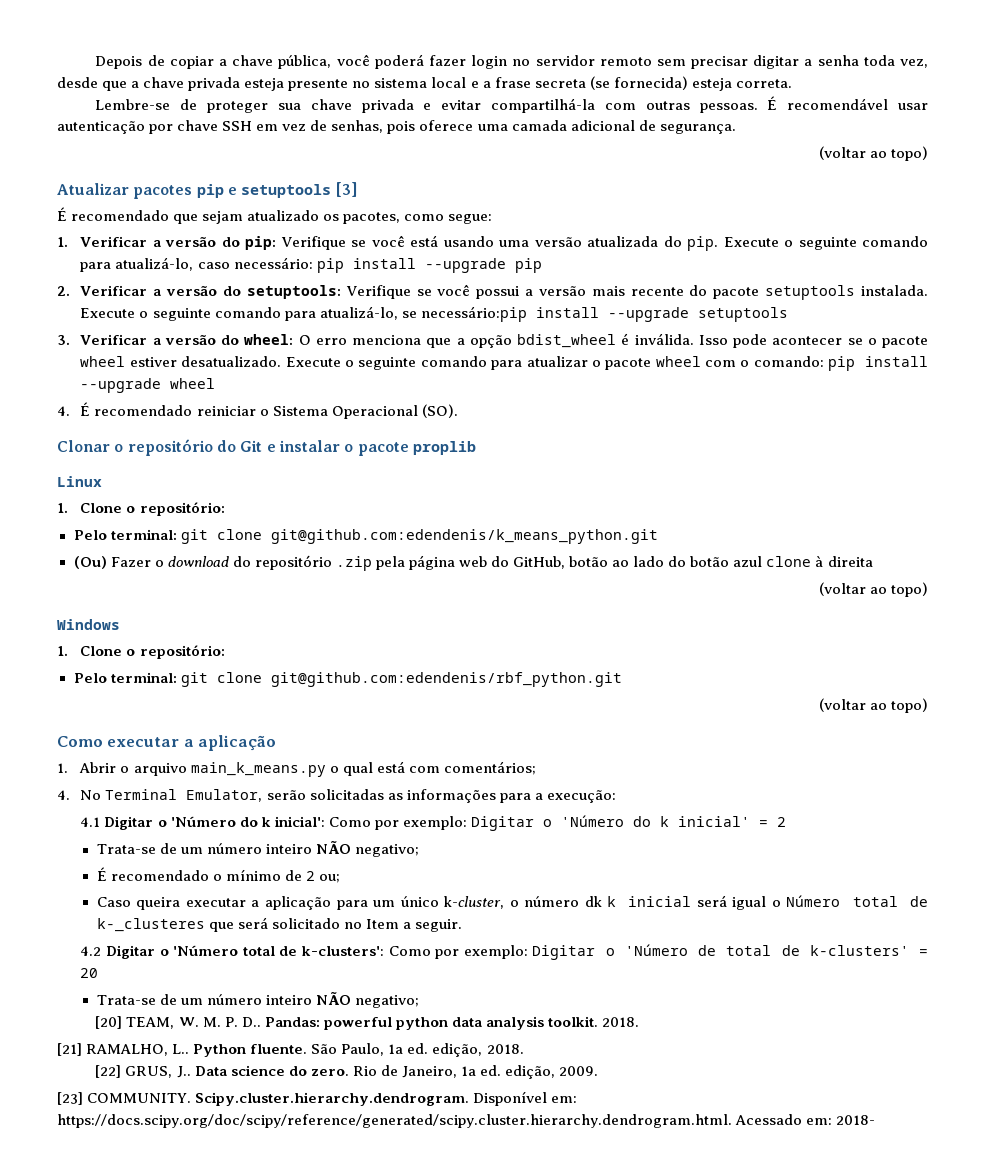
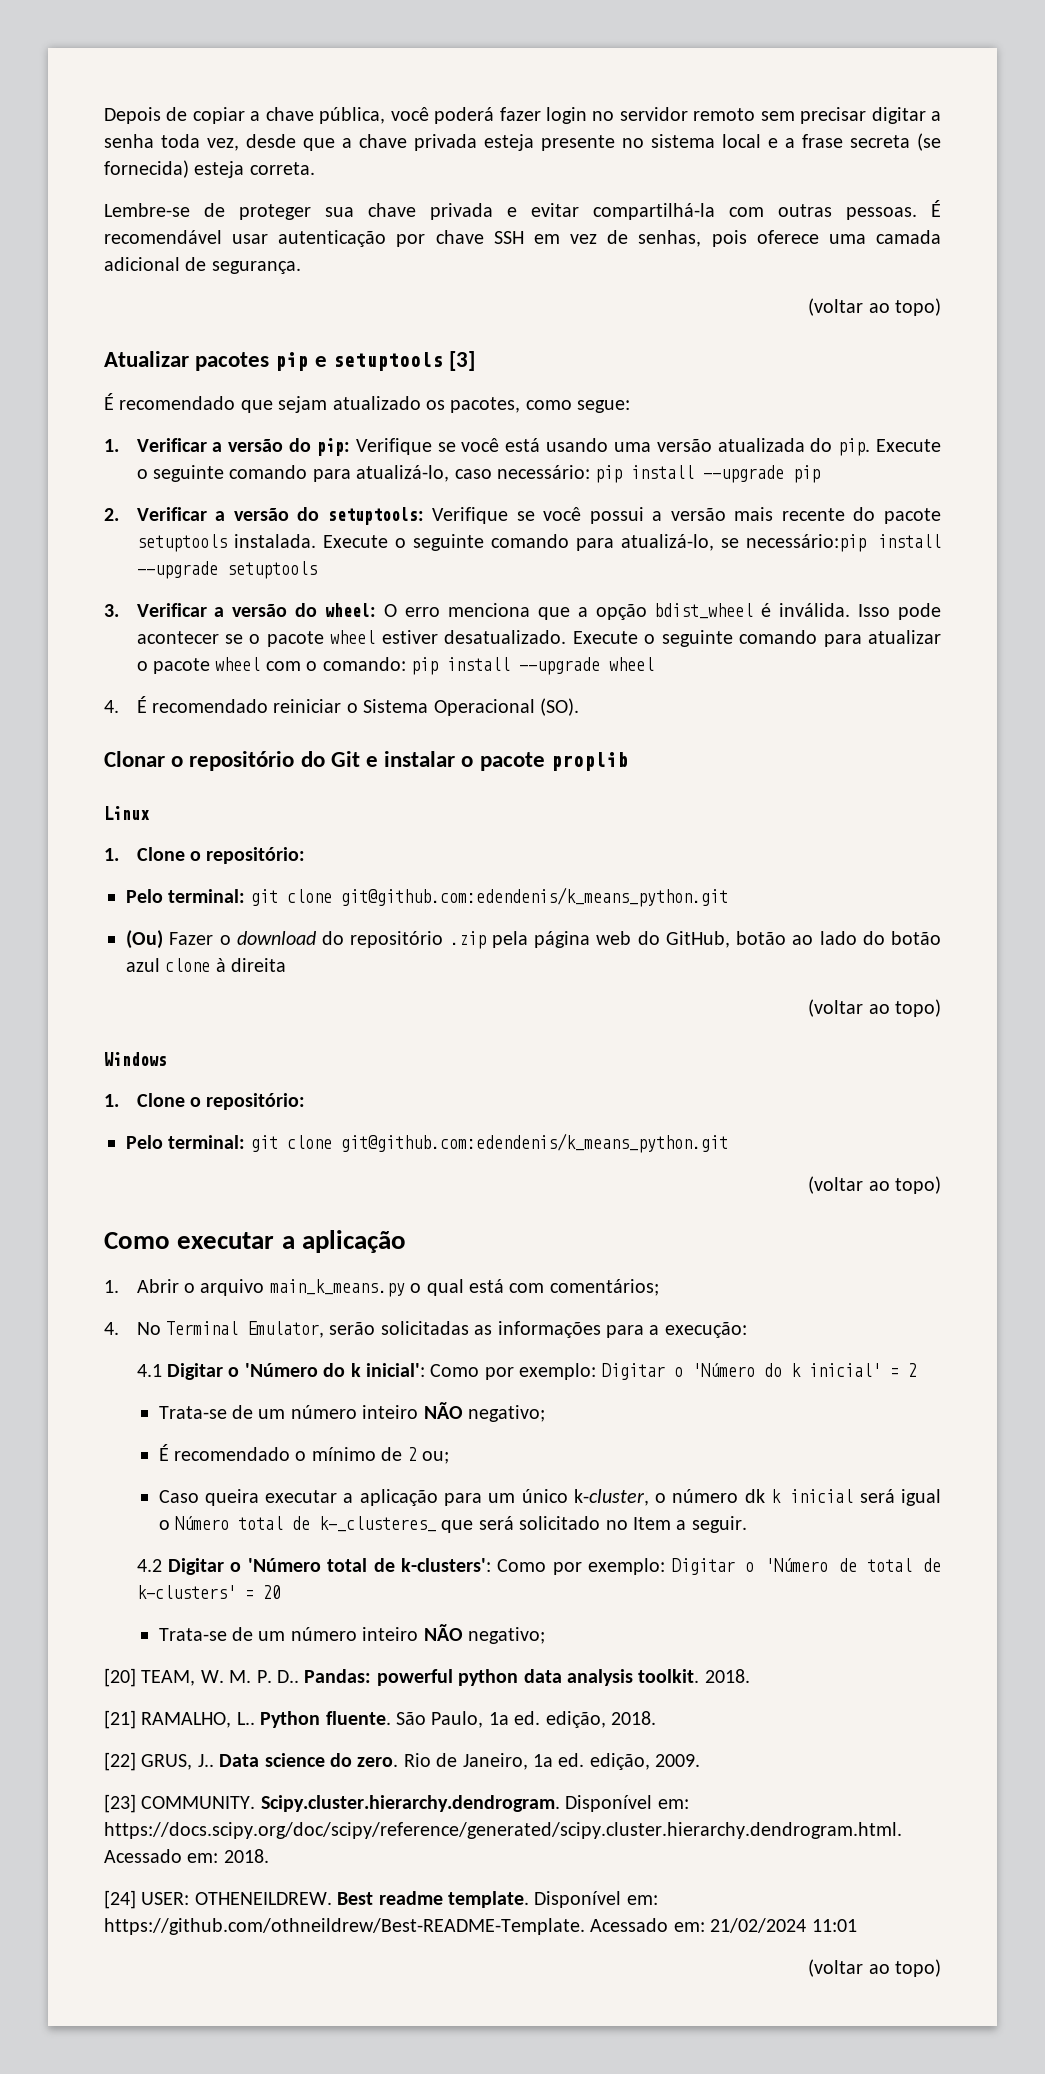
  Windows
  1. Clone o repositório:
- Pelo terminal: git clone git@github.com:edendenis/rbf_python.git
+ Pelo terminal: git clone git@github.com:edendenis/k_means_python.git
- Caso queira executar a aplicação para um único k-cluster, o número dk k inicial será igual o Número total de k-_clusteres que será solicitado no Item a seguir.
+ Caso queira executar a aplicação para um único k-cluster, o número dk k inicial será igual o Número total de k-_clusteres_ que será solicitado no Item a seguir.
- Scipy.cluster.hierarchy.dendrogram. Disponível em: https://docs.scipy.org/doc/scipy/reference/generated/scipy.cluster.hierarchy.dendrogram.html. Acessado em: 2018-
+ Scipy.cluster.hierarchy.dendrogram. Disponível em: https://docs.scipy.org/doc/scipy/reference/generated/scipy.cluster.hierarchy.dendrogram.html. Acessado em: 2018.
+ [24] USER: OTHENEILDREW. Best readme template. Disponível em: https://github.com/othneildrew/Best-README-Template. Acessado em: 21/02/2024 11:01
+ (voltar ao topo)

